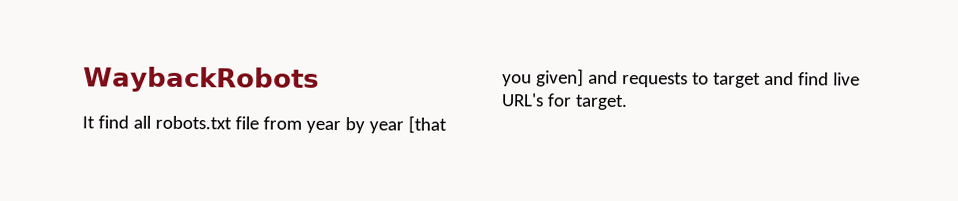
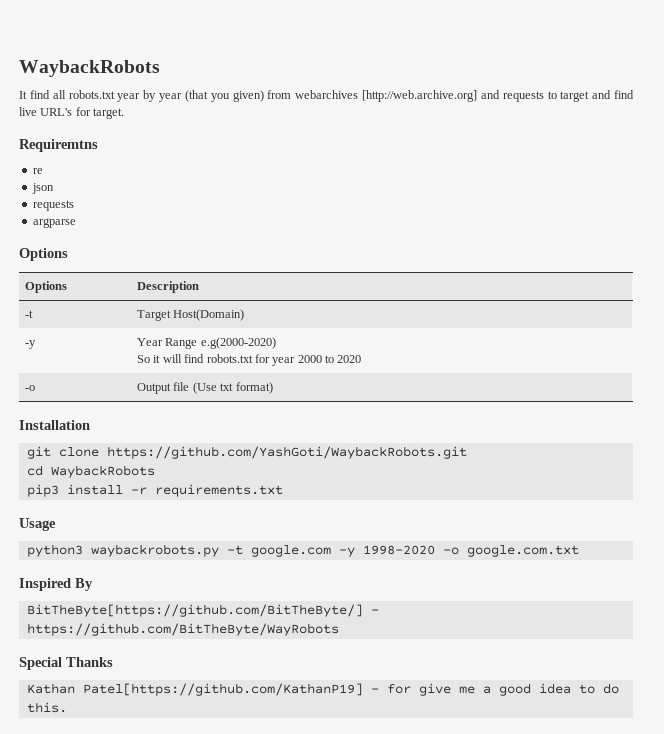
- It find all robots.txt file from year by year [that you given] and requests to target and find live URL's for target.
+ It find all robots.txt year by year (that you given) from webarchives [http://web.archive.org] and requests to target and find live URL's for target.
+ Requiremtns
+ re
+ json
+ requests
+ argparse
+ Options
+ Options | Description
+ -t | Target Host(Domain)
+ -y | Year Range e.g(2000-2020)
+ So it will find robots.txt for year 2000 to 2020
+ -o | Output file (Use txt format)
+ Installation
+ git clone https://github.com/YashGoti/WaybackRobots.git
+ cd WaybackRobots
+ pip3 install -r requirements.txt
+ Usage
+ python3 waybackrobots.py -t google.com -y 1998-2020 -o google.com.txt
+ Inspired By
+ BitTheByte[https://github.com/BitTheByte/] - https://github.com/BitTheByte/WayRobots
+ Special Thanks
+ Kathan Patel[https://github.com/KathanP19] - for give me a good idea to do this.

